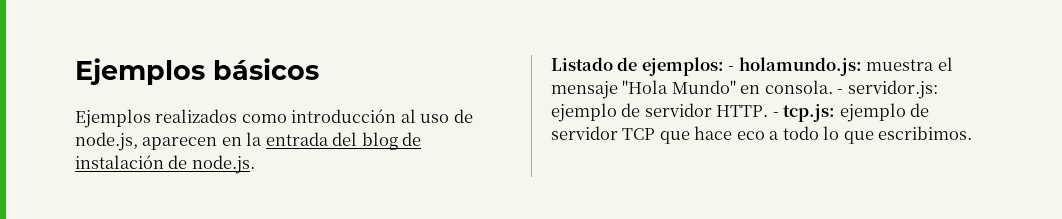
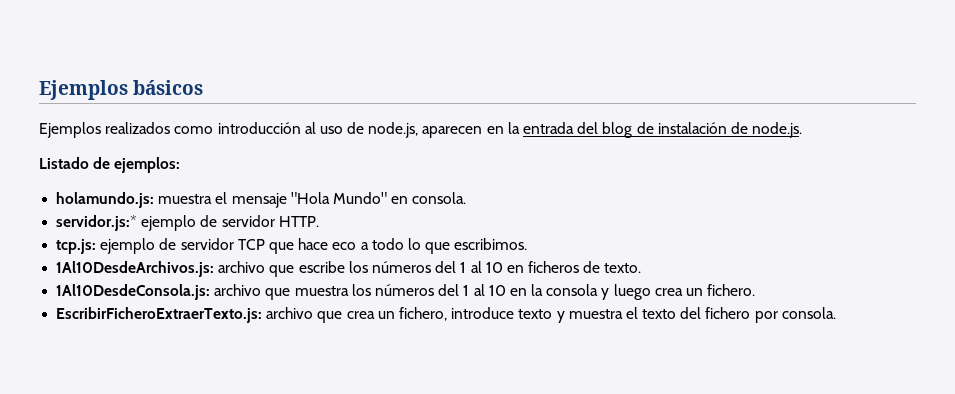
- Listado de ejemplos: - holamundo.js: muestra el mensaje "Hola Mundo" en consola. - servidor.js: ejemplo de servidor HTTP. - tcp.js: ejemplo de servidor TCP que hace eco a todo lo que escribimos.
+ Listado de ejemplos:
+ holamundo.js: muestra el mensaje "Hola Mundo" en consola.
+ servidor.js:* ejemplo de servidor HTTP.
+ tcp.js: ejemplo de servidor TCP que hace eco a todo lo que escribimos.
+ 1Al10DesdeArchivos.js: archivo que escribe los números del 1 al 10 en ficheros de texto.
+ 1Al10DesdeConsola.js: archivo que muestra los números del 1 al 10 en la consola y luego crea un fichero.
+ EscribirFicheroExtraerTexto.js: archivo que crea un fichero, introduce texto y muestra el texto del fichero por consola.

